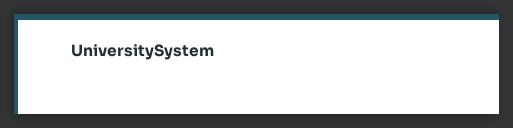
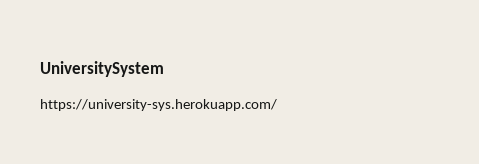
+ https://university-sys.herokuapp.com/

